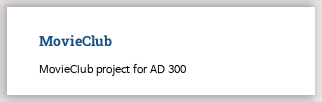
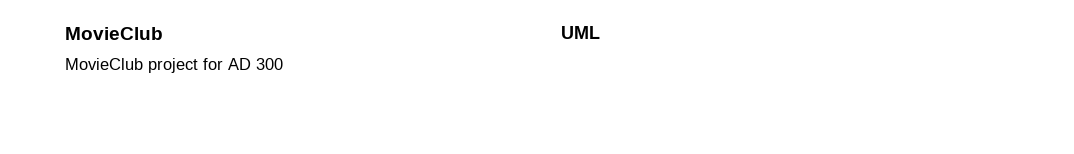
+ UML

